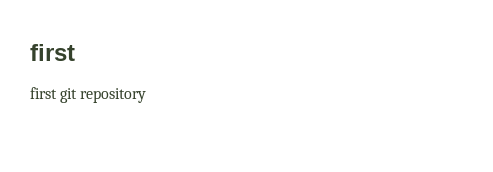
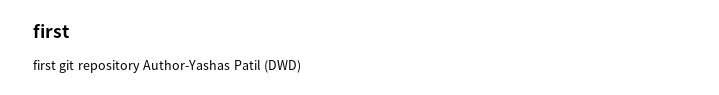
- first git repository
+ first git repository Author-Yashas Patil (DWD)

